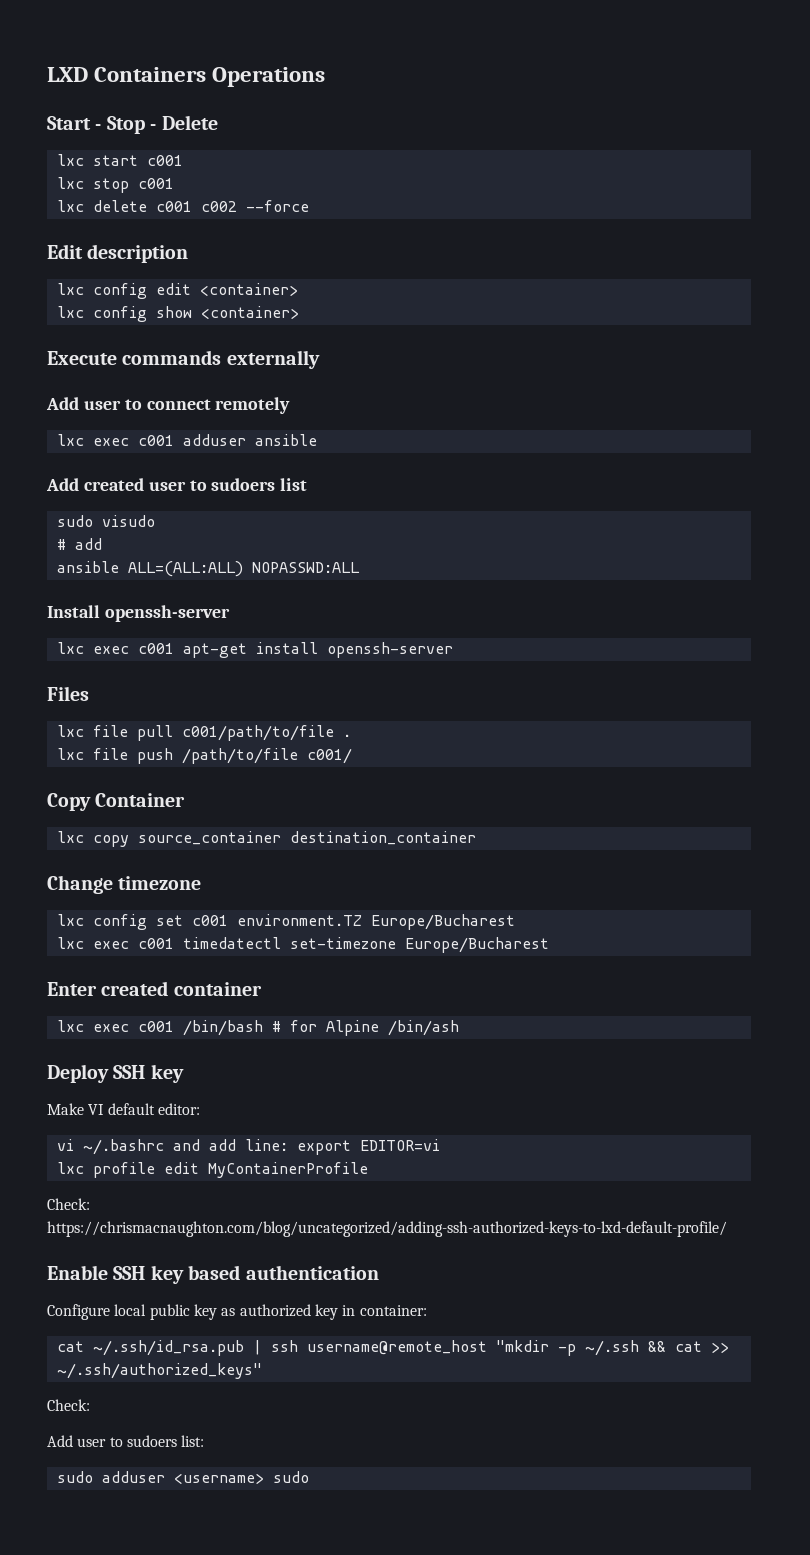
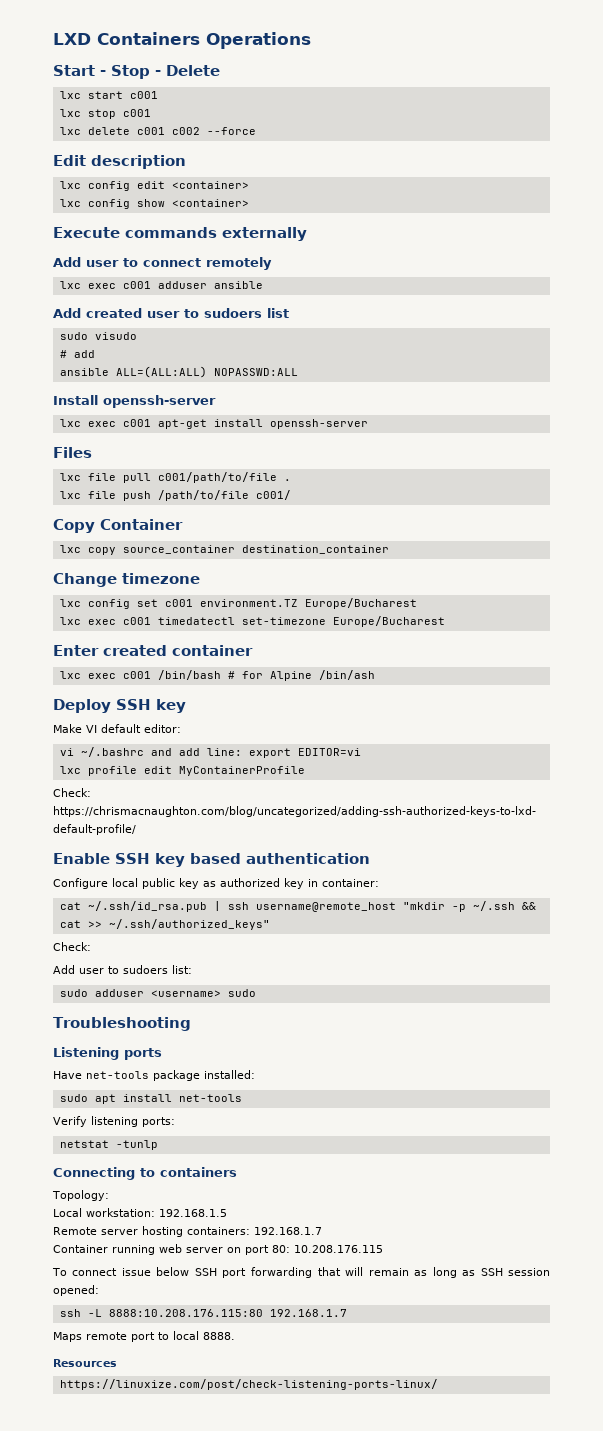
+ Troubleshooting
+ Listening ports
+ Have net-tools package installed:
+ sudo apt install net-tools
+ Verify listening ports:
+ netstat -tunlp
+ Connecting to containers
+ Topology:
+ Local workstation: 192.168.1.5
+ Remote server hosting containers: 192.168.1.7
+ Container running web server on port 80: 10.208.176.115
+ To connect issue below SSH port forwarding that will remain as long as SSH session opened:
+ ssh -L 8888:10.208.176.115:80 192.168.1.7
+ Maps remote port to local 8888.
+ Resources
+ https://linuxize.com/post/check-listening-ports-linux/

